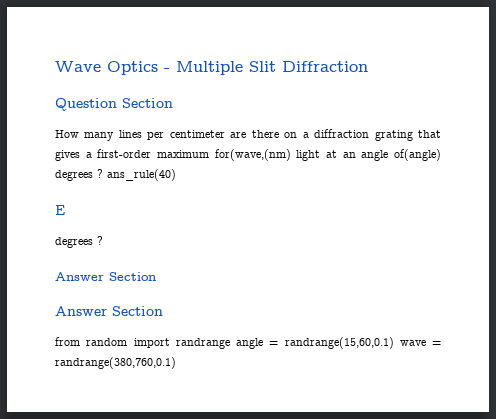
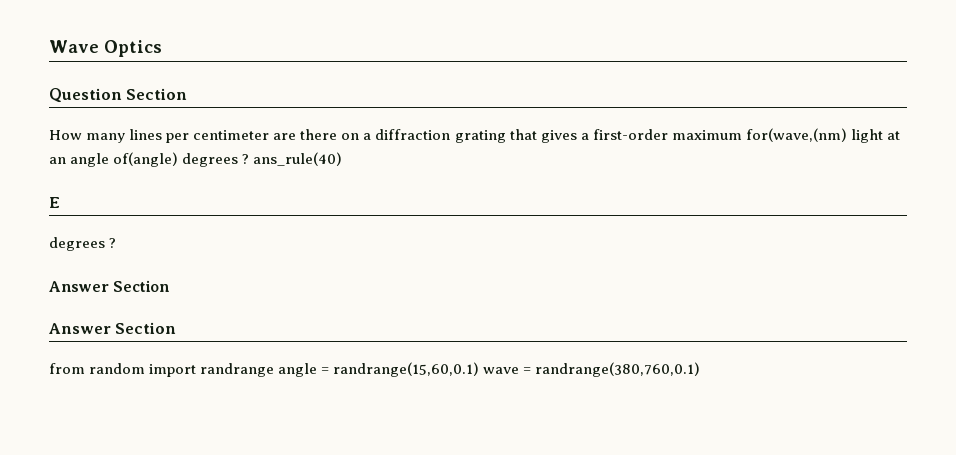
- Wave Optics - Multiple Slit Diffraction
+ Wave Optics

